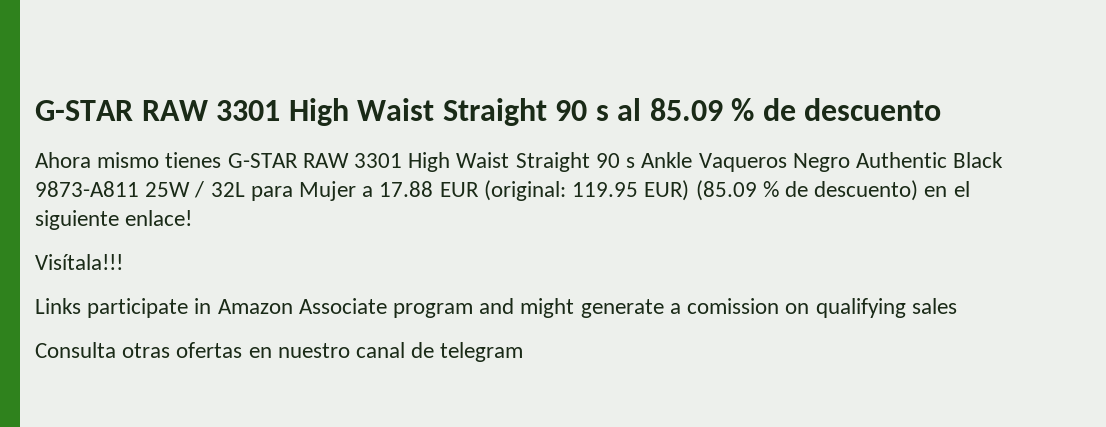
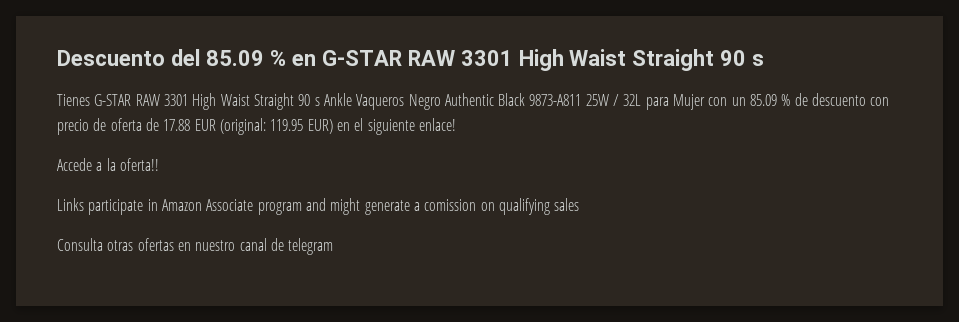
- G-STAR RAW 3301 High Waist Straight 90 s al 85.09 % de descuento
- Ahora mismo tienes G-STAR RAW 3301 High Waist Straight 90 s Ankle Vaqueros Negro Authentic Black 9873-A811 25W / 32L para Mujer a 17.88 EUR (original: 119.95 EUR) (85.09 % de descuento) en el siguiente enlace!
+ Descuento del 85.09 % en G-STAR RAW 3301 High Waist Straight 90 s
+ Tienes G-STAR RAW 3301 High Waist Straight 90 s Ankle Vaqueros Negro Authentic Black 9873-A811 25W / 32L para Mujer con un 85.09 % de descuento con precio de oferta de 17.88 EUR (original: 119.95 EUR) en el siguiente enlace!
- Visítala!!!
+ Accede a la oferta!!

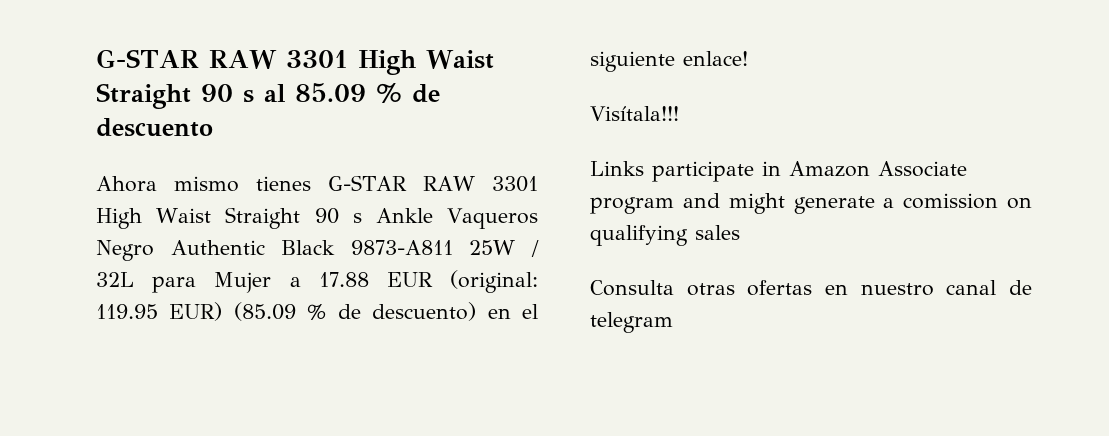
- Descuento del 85.09 % en G-STAR RAW 3301 High Waist Straight 90 s
- Tienes G-STAR RAW 3301 High Waist Straight 90 s Ankle Vaqueros Negro Authentic Black 9873-A811 25W / 32L para Mujer con un 85.09 % de descuento con precio de oferta de 17.88 EUR (original: 119.95 EUR) en el siguiente enlace!
+ G-STAR RAW 3301 High Waist Straight 90 s al 85.09 % de descuento
+ Ahora mismo tienes G-STAR RAW 3301 High Waist Straight 90 s Ankle Vaqueros Negro Authentic Black 9873-A811 25W / 32L para Mujer a 17.88 EUR (original: 119.95 EUR) (85.09 % de descuento) en el siguiente enlace!
- Accede a la oferta!!
+ Visítala!!!

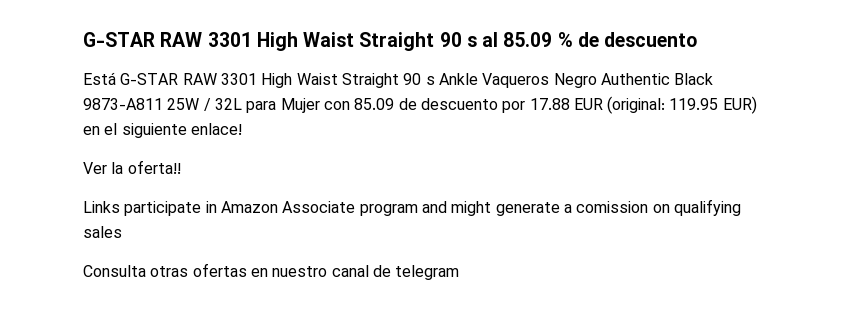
- Ahora mismo tienes G-STAR RAW 3301 High Waist Straight 90 s Ankle Vaqueros Negro Authentic Black 9873-A811 25W / 32L para Mujer a 17.88 EUR (original: 119.95 EUR) (85.09 % de descuento) en el siguiente enlace!
+ Está G-STAR RAW 3301 High Waist Straight 90 s Ankle Vaqueros Negro Authentic Black 9873-A811 25W / 32L para Mujer con 85.09 de descuento por 17.88 EUR (original: 119.95 EUR) en el siguiente enlace!
- Visítala!!!
+ Ver la oferta!!

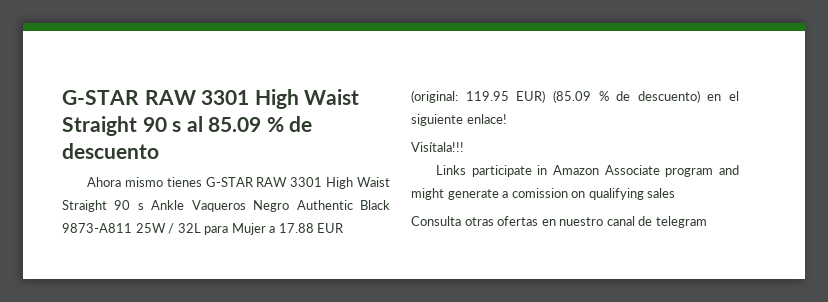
- Está G-STAR RAW 3301 High Waist Straight 90 s Ankle Vaqueros Negro Authentic Black 9873-A811 25W / 32L para Mujer con 85.09 de descuento por 17.88 EUR (original: 119.95 EUR) en el siguiente enlace!
+ Ahora mismo tienes G-STAR RAW 3301 High Waist Straight 90 s Ankle Vaqueros Negro Authentic Black 9873-A811 25W / 32L para Mujer a 17.88 EUR (original: 119.95 EUR) (85.09 % de descuento) en el siguiente enlace!
- Ver la oferta!!
+ Visítala!!!

